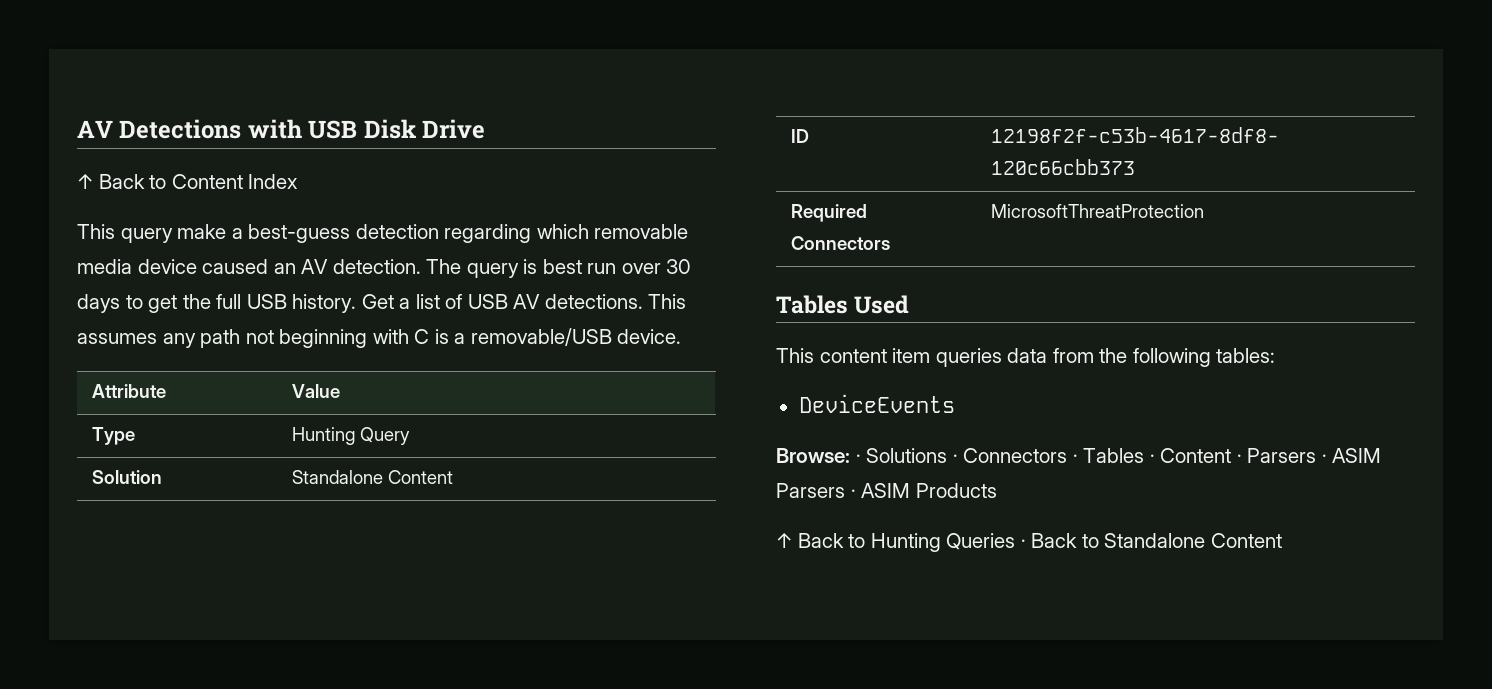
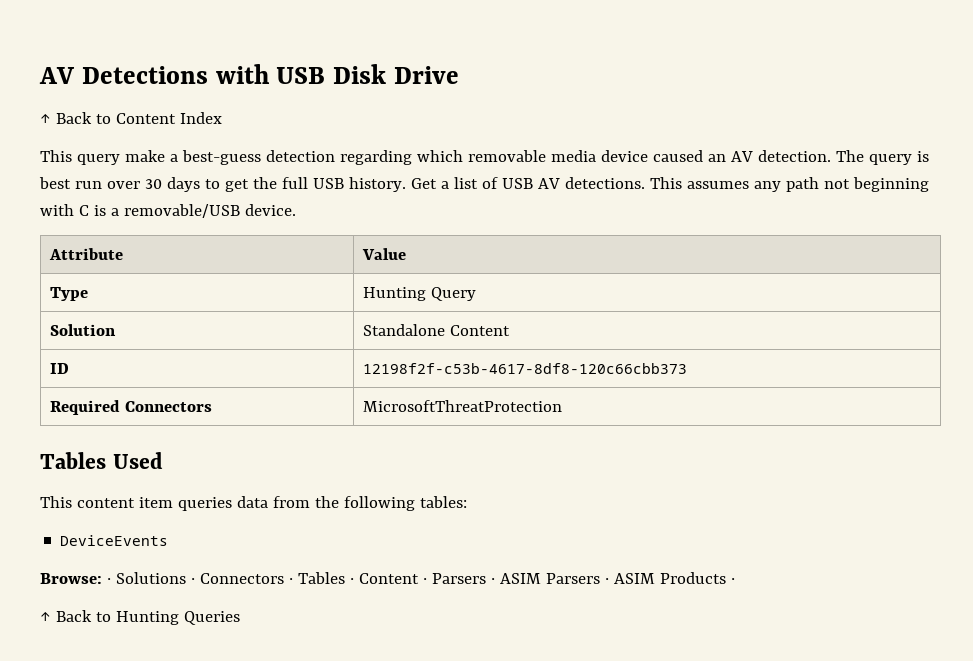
- Browse: · Solutions · Connectors · Tables · Content · Parsers · ASIM Parsers · ASIM Products
+ Browse: · Solutions · Connectors · Tables · Content · Parsers · ASIM Parsers · ASIM Products ·
- ↑ Back to Hunting Queries · Back to Standalone Content
+ ↑ Back to Hunting Queries

